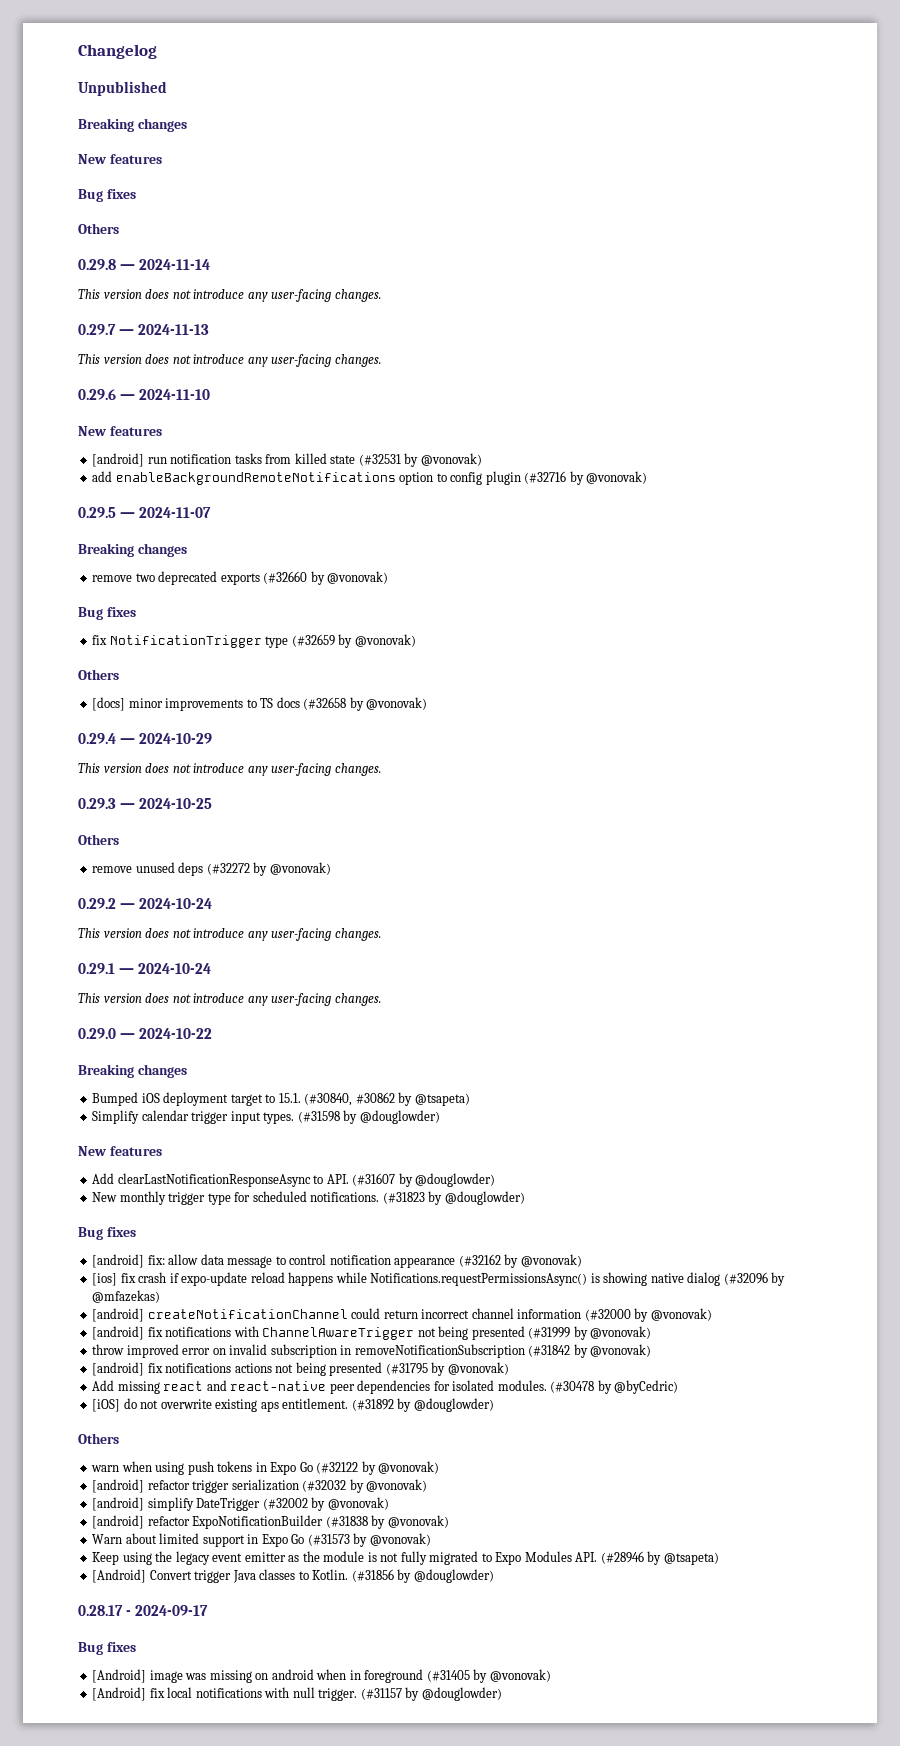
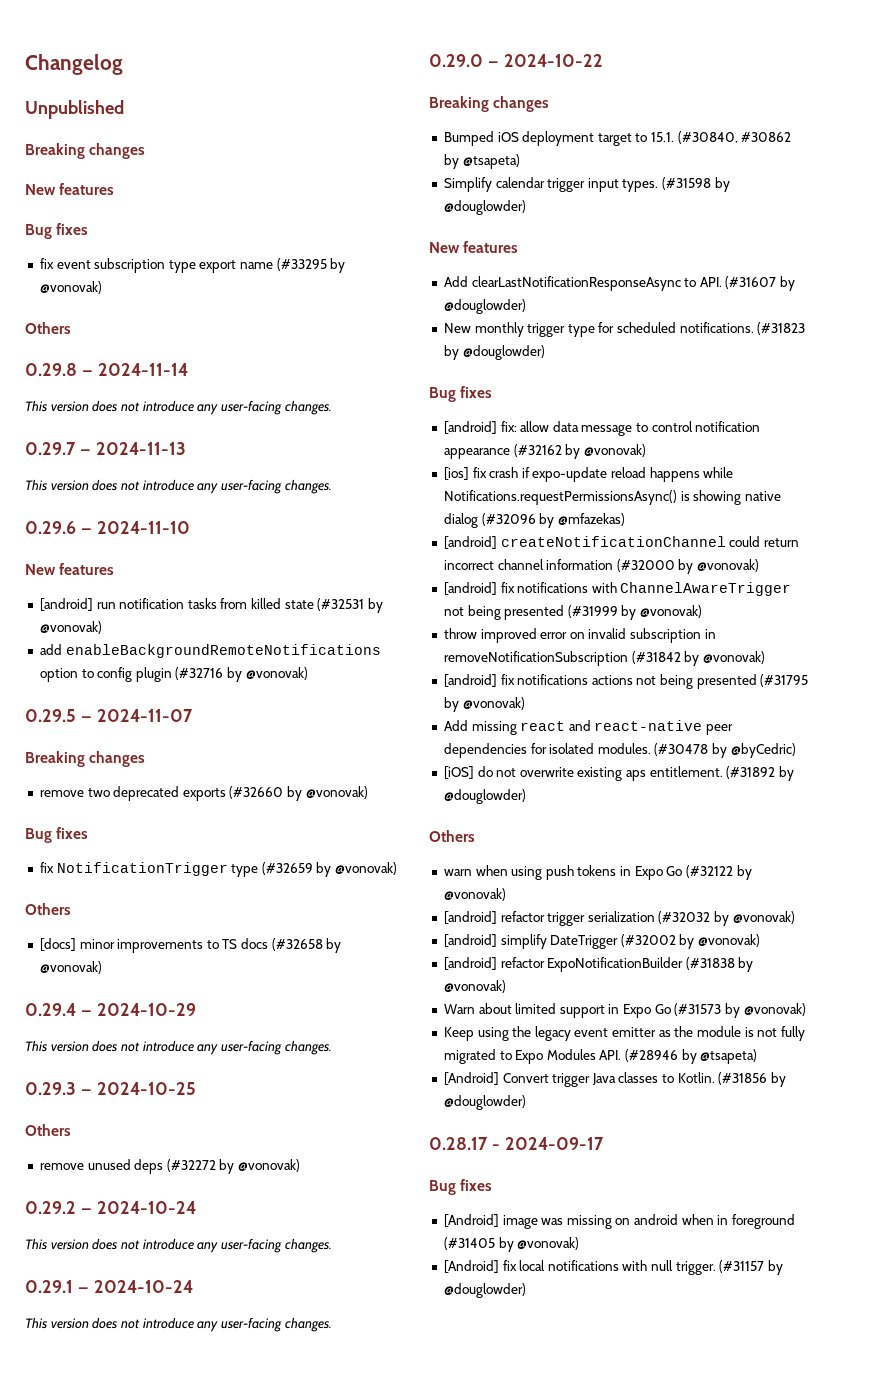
+ fix event subscription type export name (#33295 by @vonovak)

